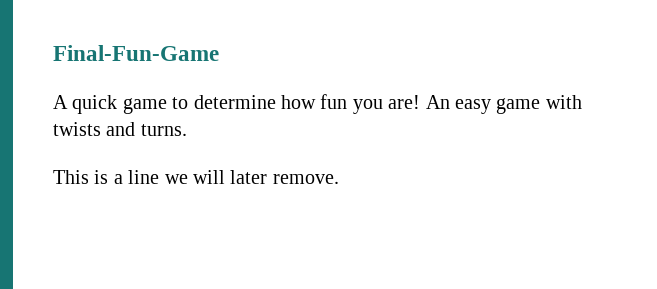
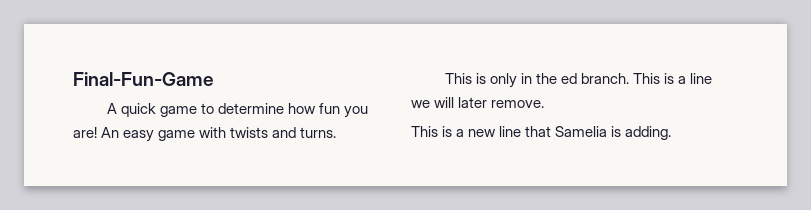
- This is a line we will later remove.
+ This is only in the ed branch. This is a line we will later remove.
+ This is a new line that Samelia is adding.

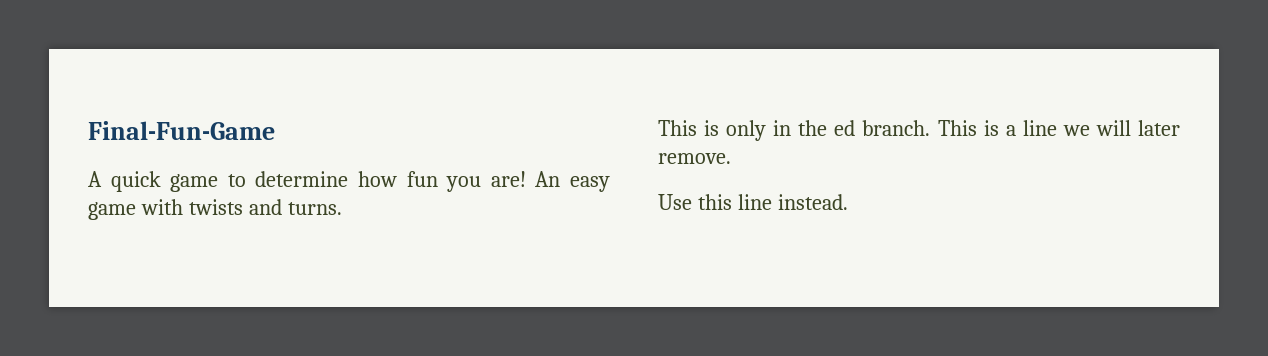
- This is a new line that Samelia is adding.
+ Use this line instead.

